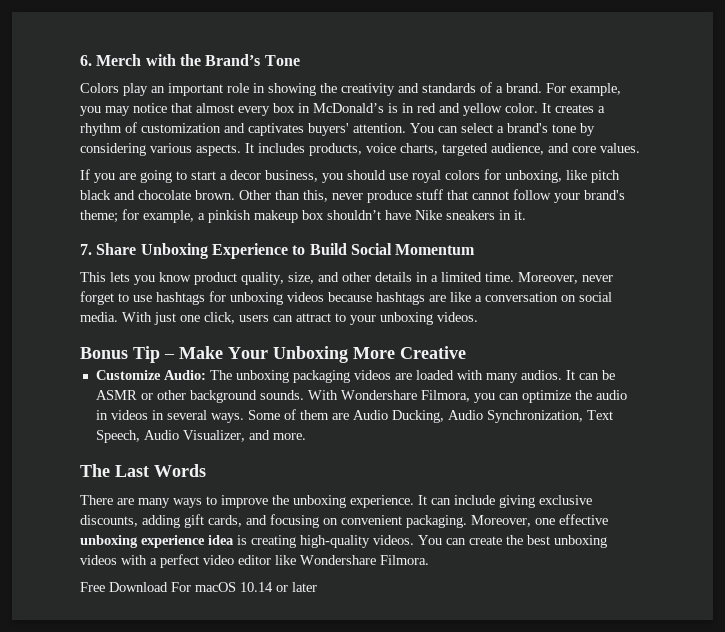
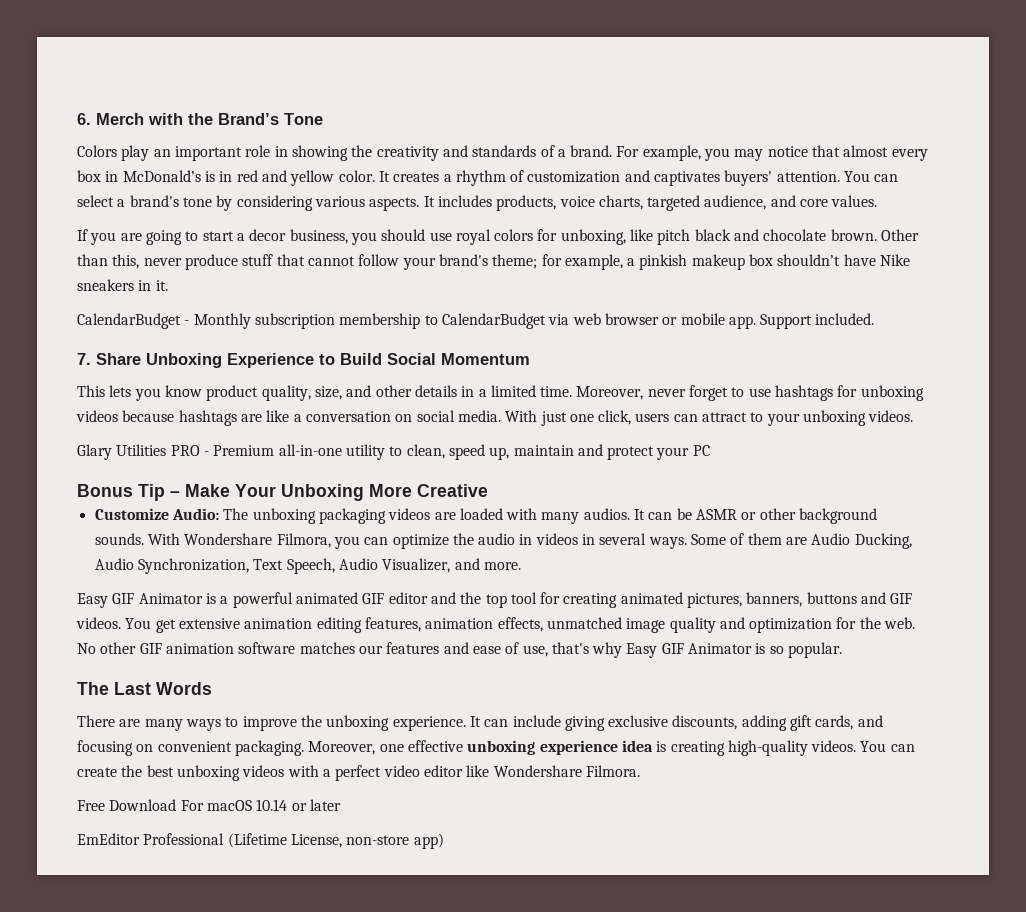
+ CalendarBudget - Monthly subscription membership to CalendarBudget via web browser or mobile app. Support included.
+ Glary Utilities PRO - Premium all-in-one utility to clean, speed up, maintain and protect your PC
+ Easy GIF Animator is a powerful animated GIF editor and the top tool for creating animated pictures, banners, buttons and GIF videos. You get extensive animation editing features, animation effects, unmatched image quality and optimization for the web. No other GIF animation software matches our features and ease of use, that's why Easy GIF Animator is so popular.
+ EmEditor Professional (Lifetime License, non-store app)

